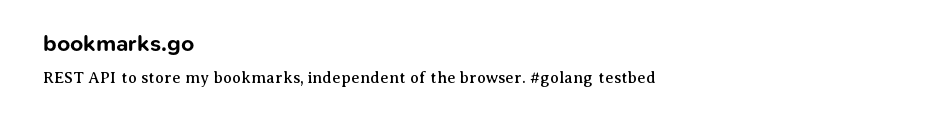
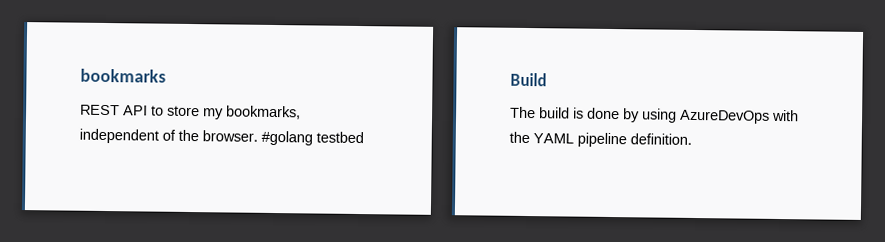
- bookmarks.go
+ bookmarks
+ Build
+ The build is done by using AzureDevOps with the YAML pipeline definition.

